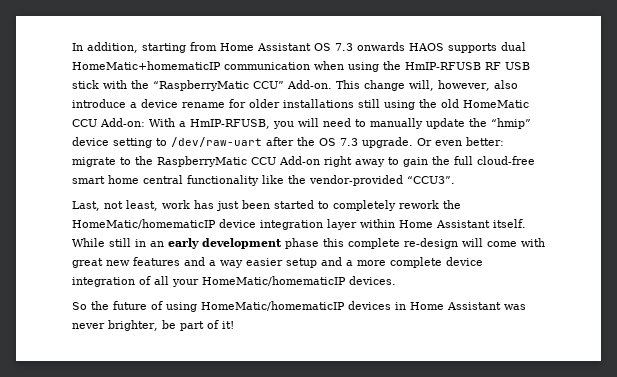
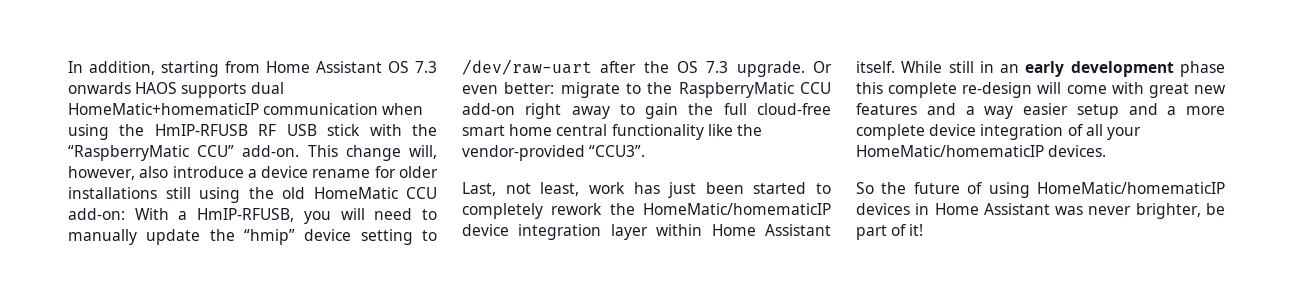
- In addition, starting from Home Assistant OS 7.3 onwards HAOS supports dual HomeMatic+homematicIP communication when using the HmIP-RFUSB RF USB stick with the “RaspberryMatic CCU” Add-on.
+ In addition, starting from Home Assistant OS 7.3 onwards HAOS supports dual HomeMatic+homematicIP communication when using the HmIP-RFUSB RF USB stick with the “RaspberryMatic CCU” add-on.
- This change will, however, also introduce a device rename for older installations still using the old HomeMatic CCU Add-on: With a HmIP-RFUSB, you will need to manually update the “hmip” device setting to /dev/raw-uart after the OS 7.3 upgrade.
+ This change will, however, also introduce a device rename for older installations still using the old HomeMatic CCU add-on: With a HmIP-RFUSB, you will need to manually update the “hmip” device setting to /dev/raw-uart after the OS 7.3 upgrade.
- Or even better: migrate to the RaspberryMatic CCU Add-on right away to gain the full cloud-free smart home central functionality like the vendor-provided “CCU3”.
+ Or even better: migrate to the RaspberryMatic CCU add-on right away to gain the full cloud-free smart home central functionality like the vendor-provided “CCU3”.

